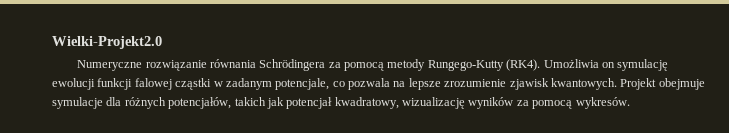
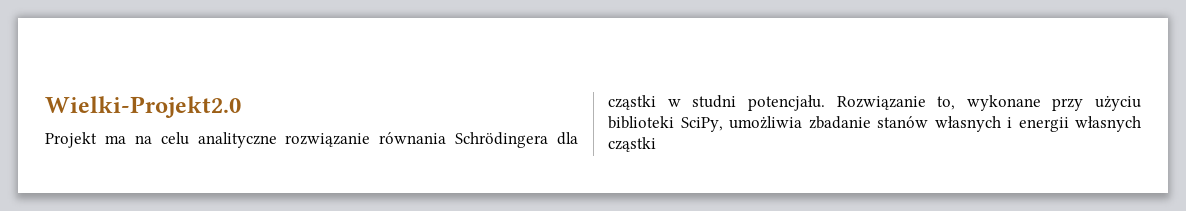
- Numeryczne rozwiązanie równania Schrödingera za pomocą metody Rungego-Kutty (RK4). Umożliwia on symulację ewolucji funkcji falowej cząstki w zadanym potencjale, co pozwala na lepsze zrozumienie zjawisk kwantowych. Projekt obejmuje symulacje dla różnych potencjałów, takich jak potencjał kwadratowy, wizualizację wyników za pomocą wykresów.
+ Projekt ma na celu analityczne rozwiązanie równania Schrödingera dla cząstki w studni potencjału. Rozwiązanie to, wykonane przy użyciu biblioteki SciPy, umożliwia zbadanie stanów własnych i energii własnych cząstki

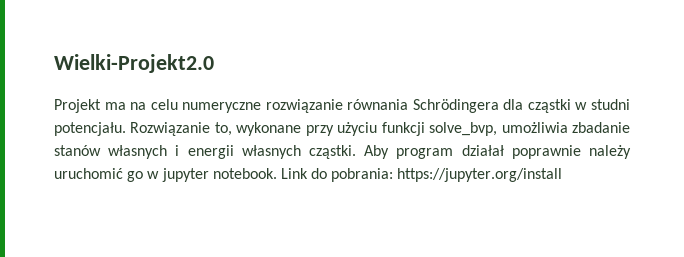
- Projekt ma na celu analityczne rozwiązanie równania Schrödingera dla cząstki w studni potencjału.
+ Projekt ma na celu numeryczne rozwiązanie równania Schrödingera dla cząstki w studni potencjału.
- Rozwiązanie to, wykonane przy użyciu biblioteki SciPy, umożliwia zbadanie stanów własnych i energii własnych cząstki
+ Rozwiązanie to, wykonane przy użyciu funkcji solve_bvp, umożliwia zbadanie stanów własnych i energii własnych cząstki. Aby program działał poprawnie należy uruchomić go w jupyter notebook. Link do pobrania: https://jupyter.org/install

